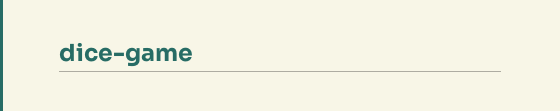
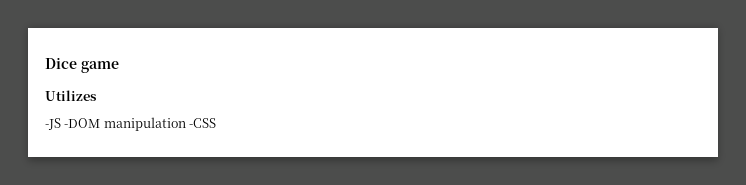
- dice-game
+ Dice game
+ Utilizes
+ -JS -DOM manipulation -CSS

